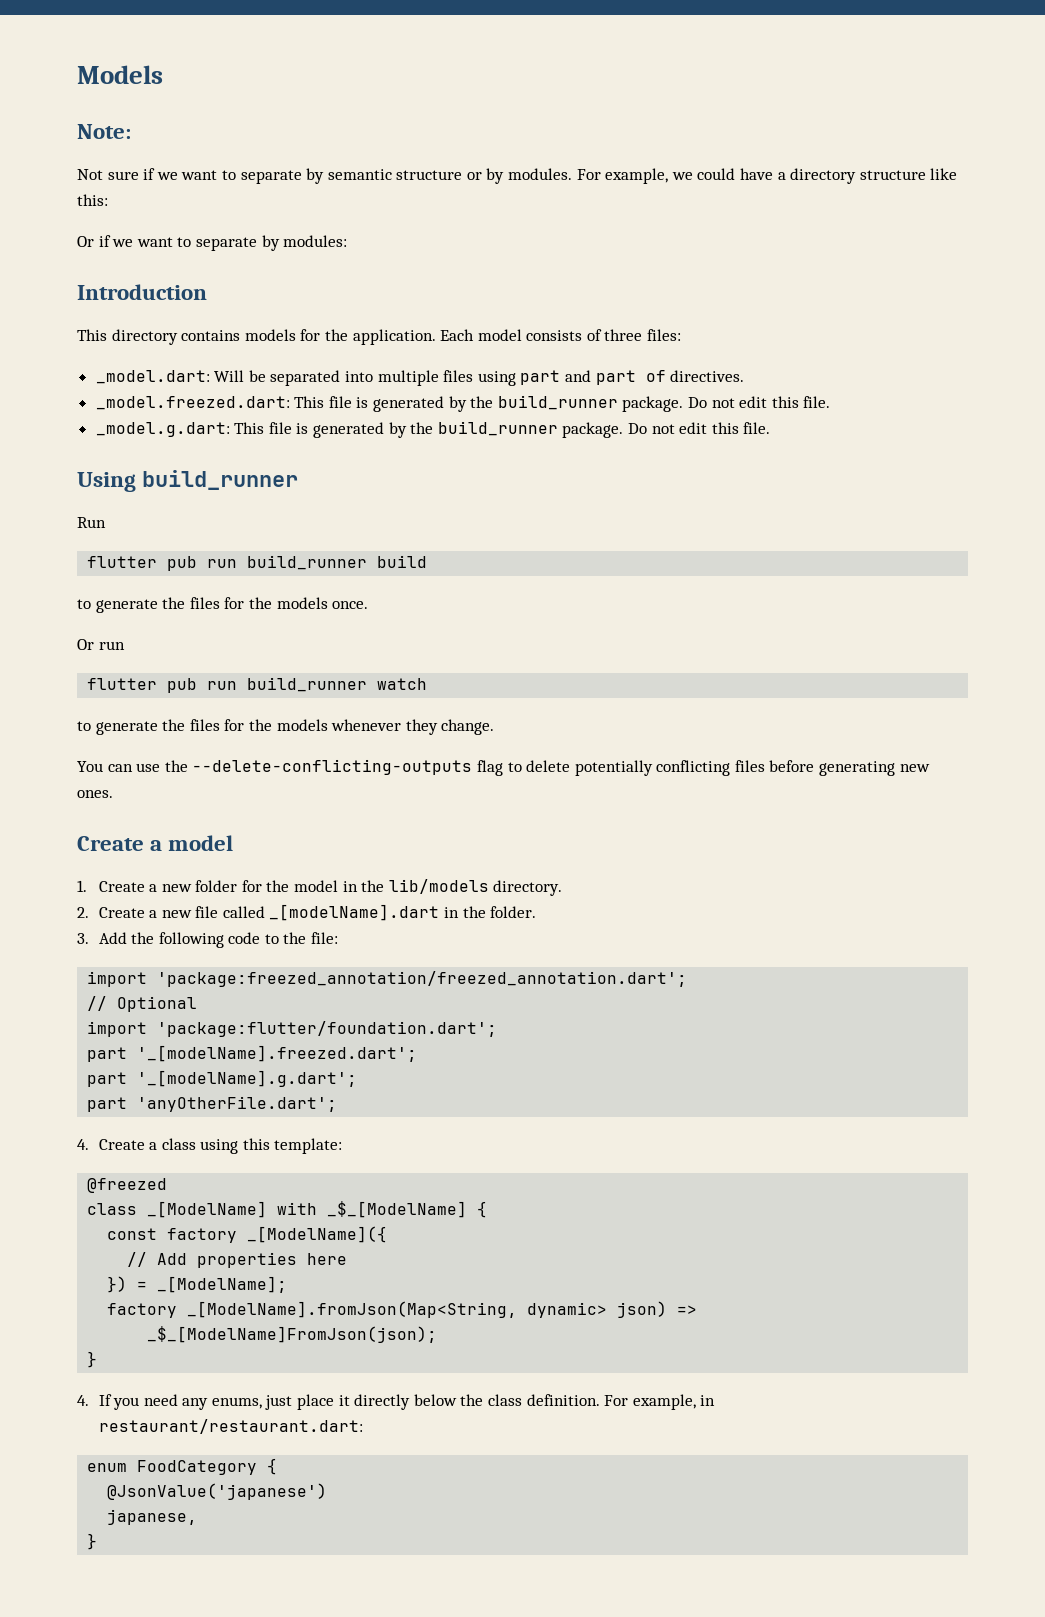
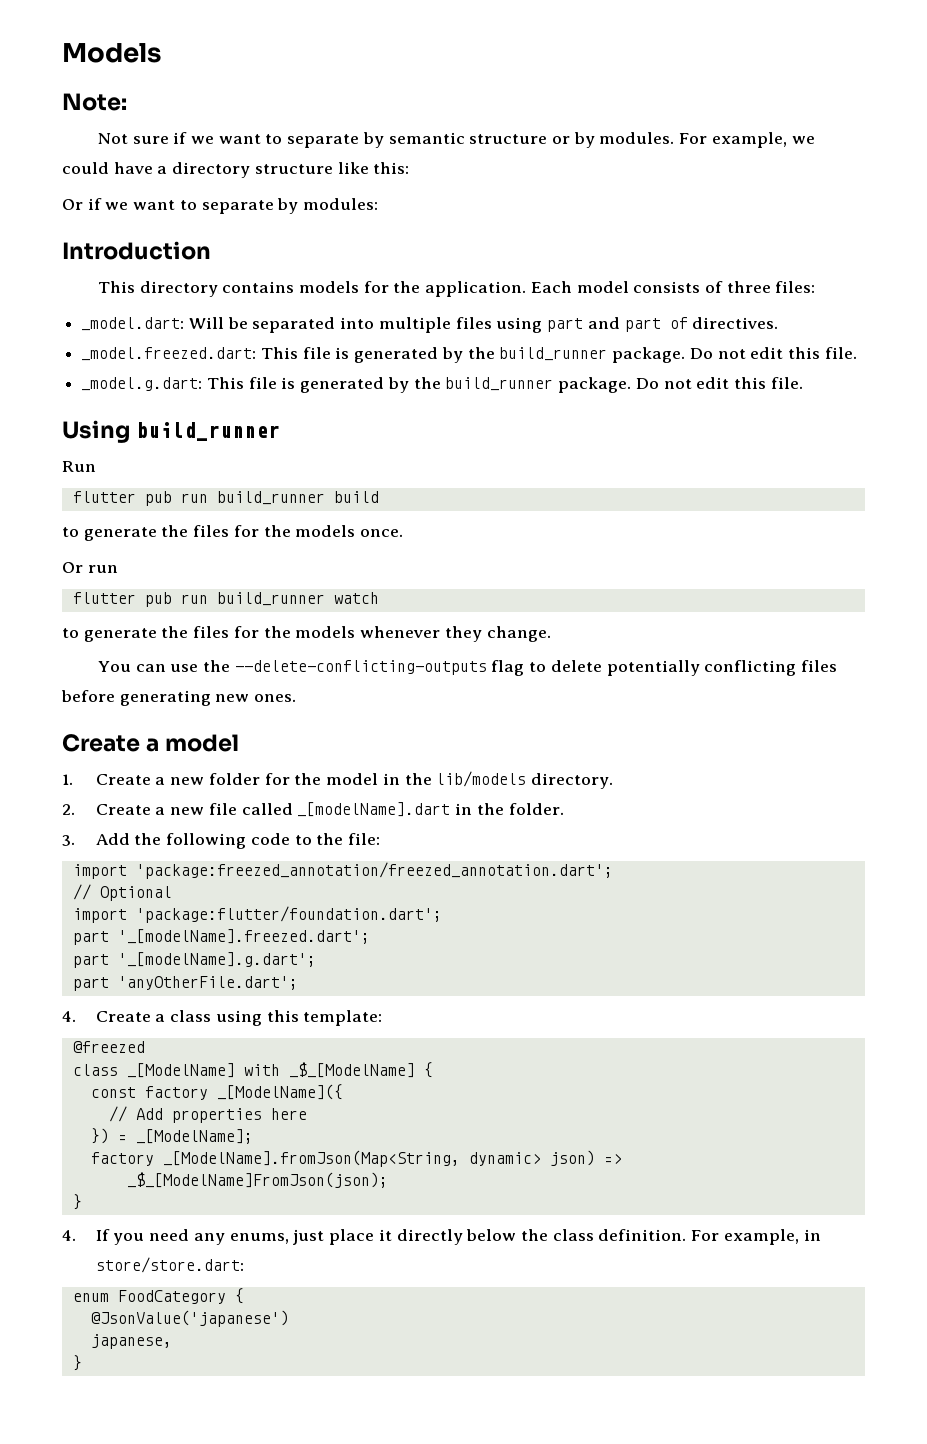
- For example, in restaurant/restaurant.dart:
+ For example, in store/store.dart:

